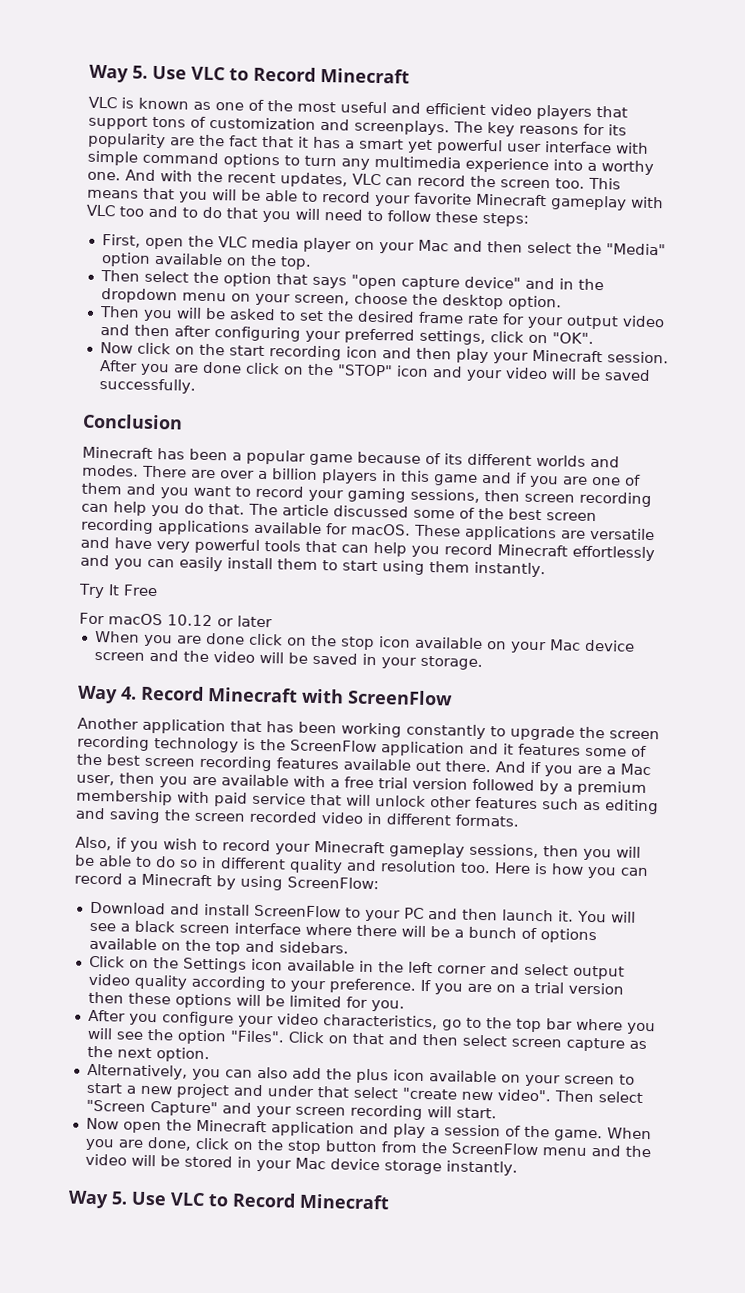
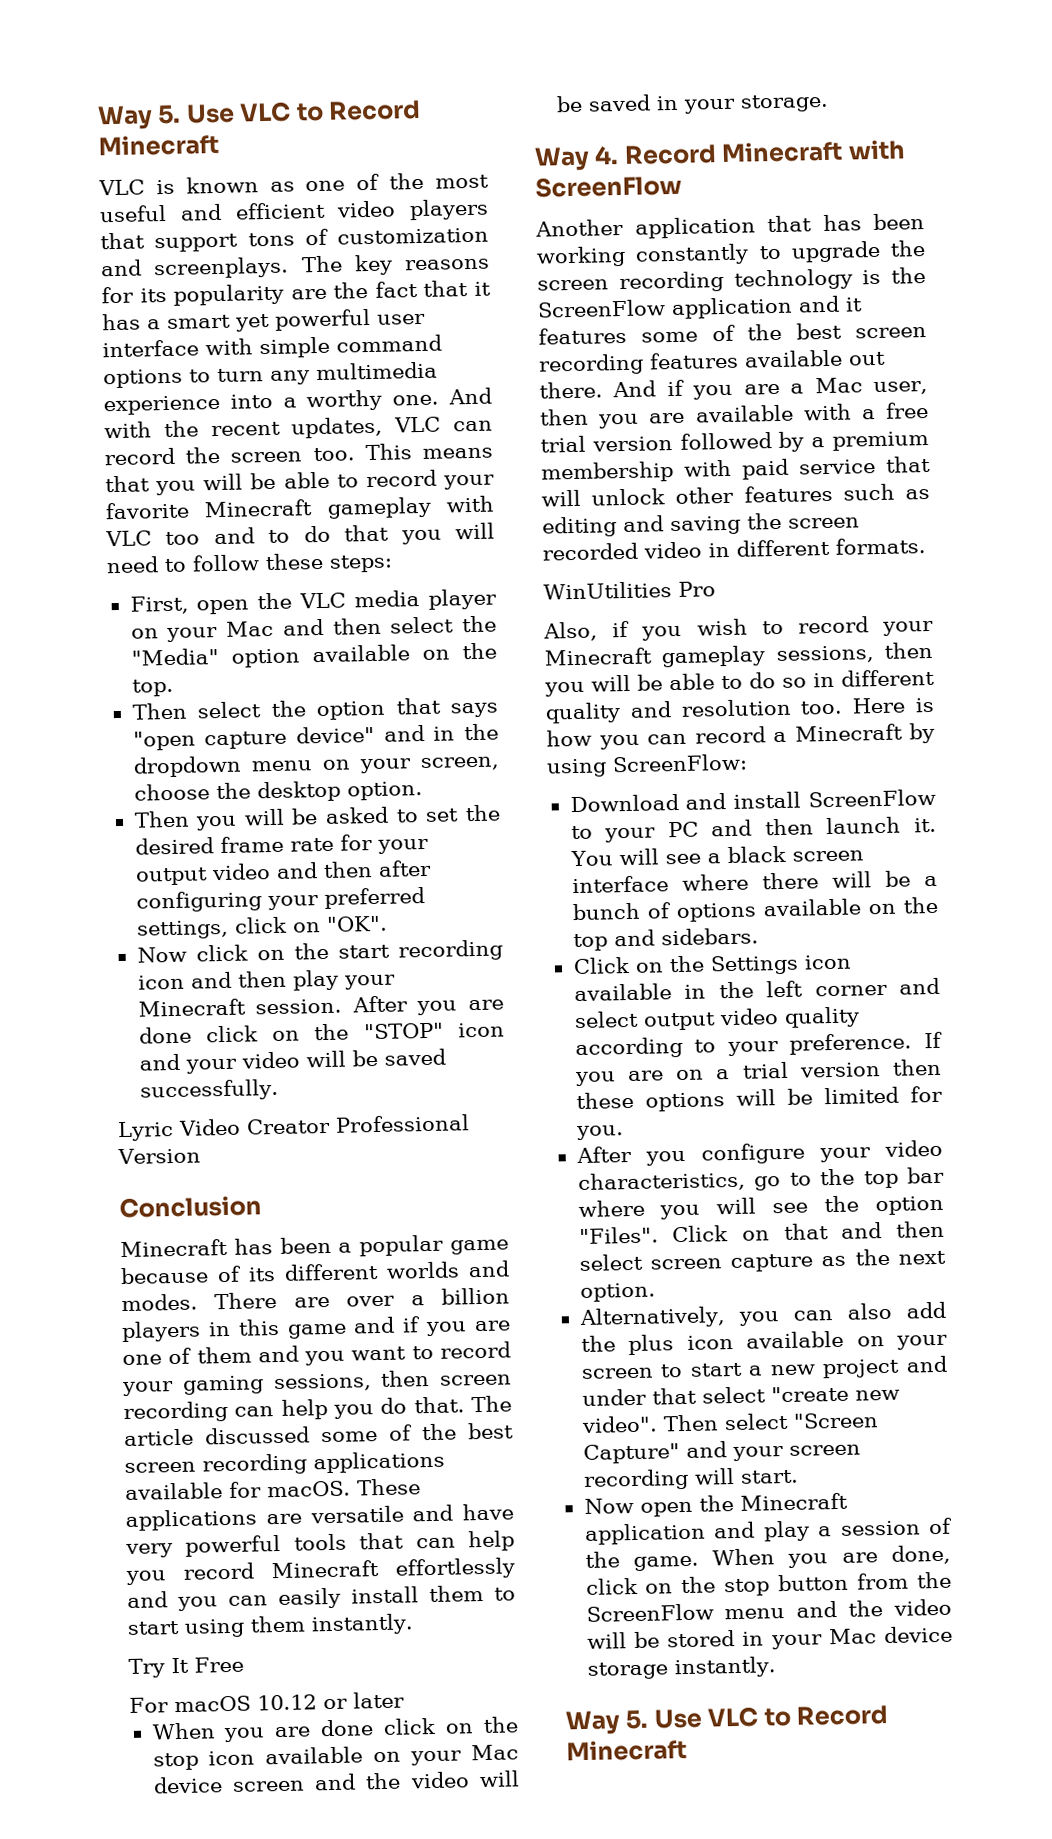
+ Lyric Video Creator Professional Version
+ WinUtilities Pro

